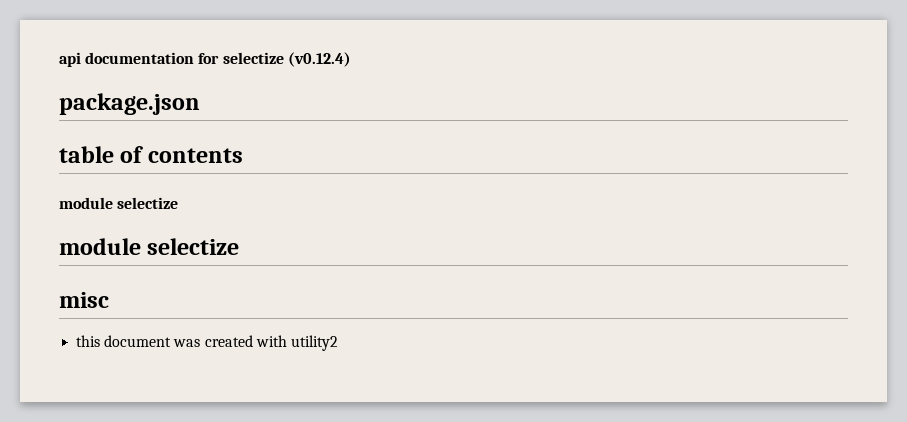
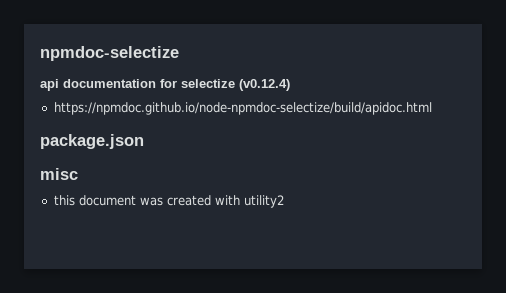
+ npmdoc-selectize
+ https://npmdoc.github.io/node-npmdoc-selectize/build/apidoc.html
- table of contents
- module selectize
- module selectize

